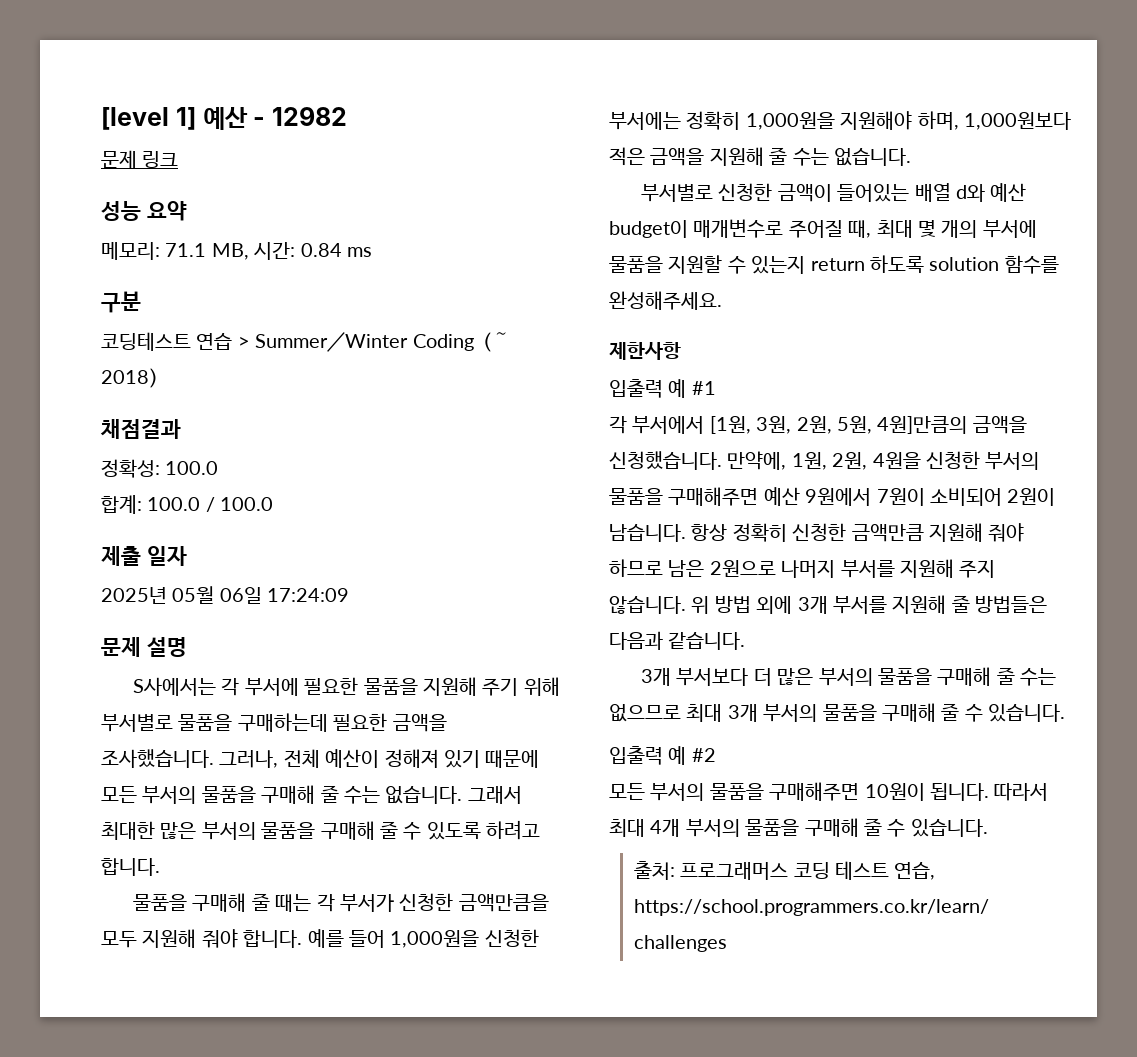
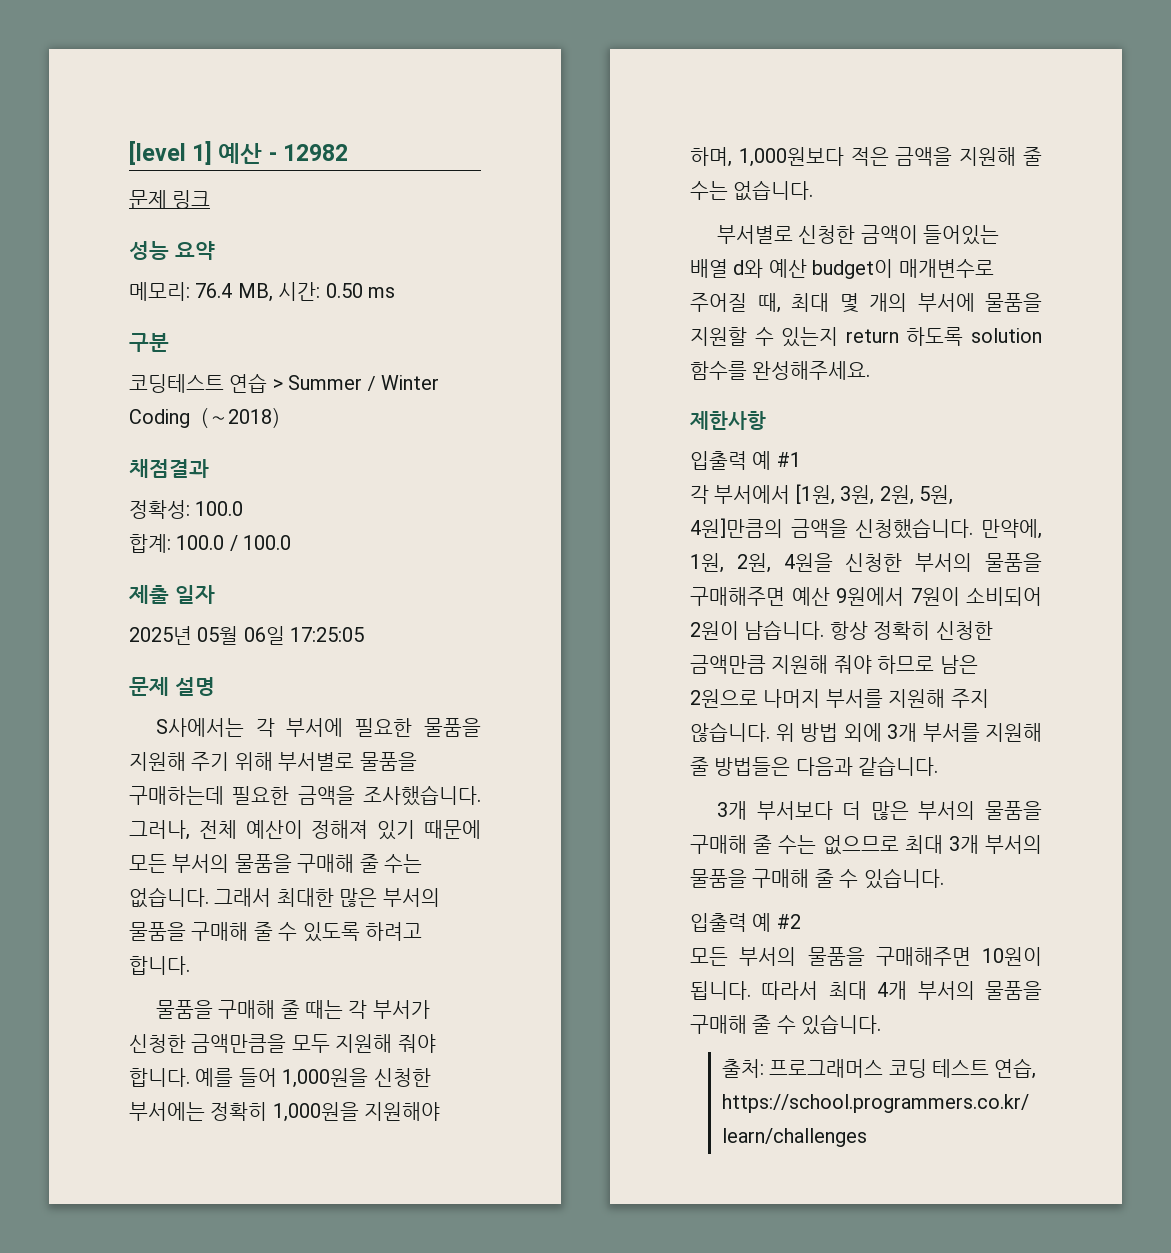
- 메모리: 71.1 MB, 시간: 0.84 ms
+ 메모리: 76.4 MB, 시간: 0.50 ms
- 2025년 05월 06일 17:24:09
+ 2025년 05월 06일 17:25:05

